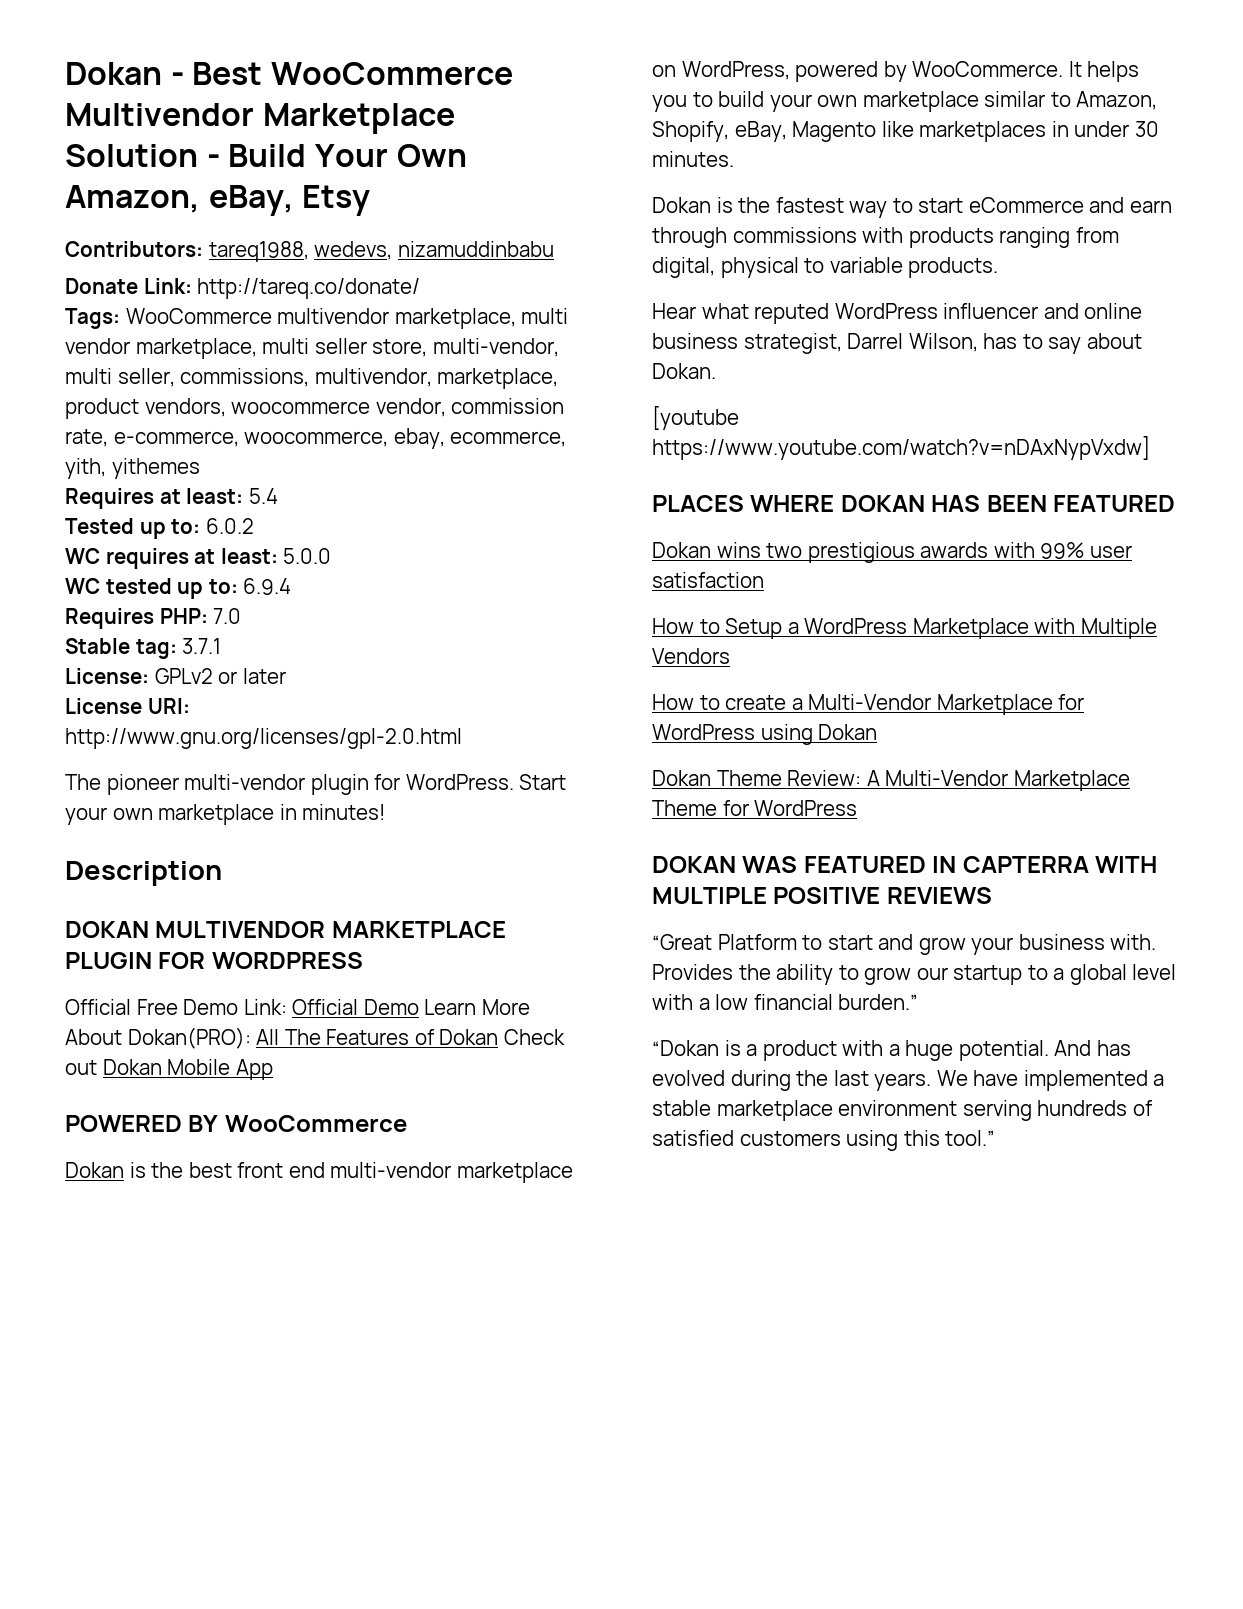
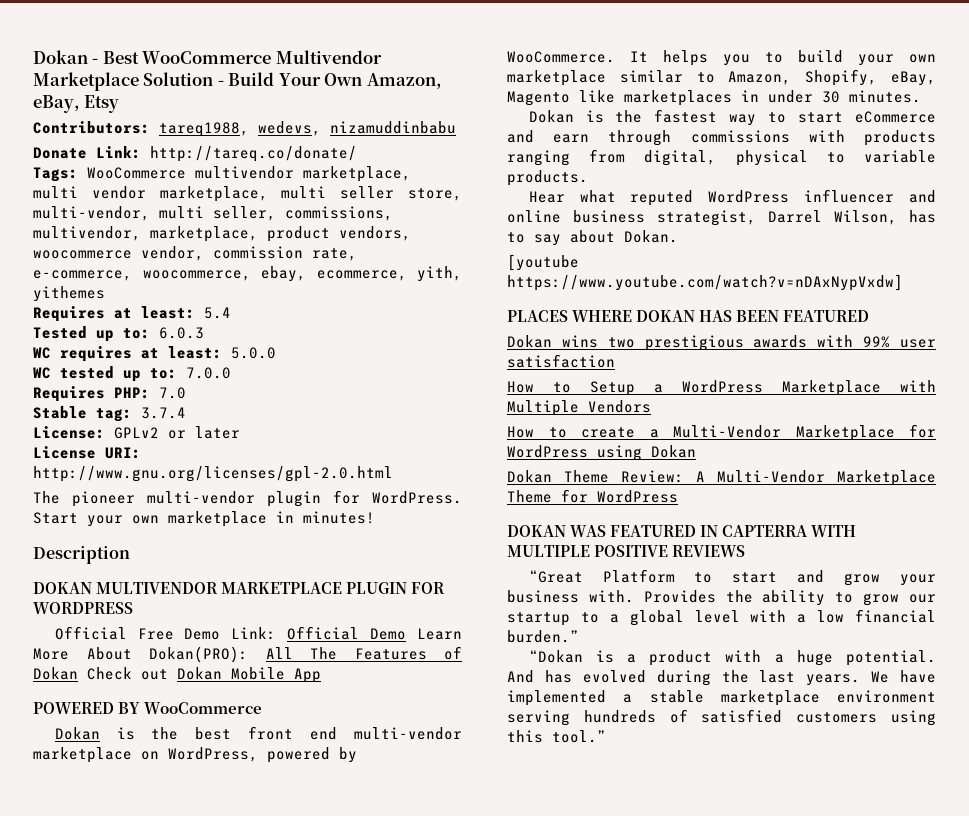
- Tested up to: 6.0.2
+ Tested up to: 6.0.3
- WC tested up to: 6.9.4
+ WC tested up to: 7.0.0
- Stable tag: 3.7.1
+ Stable tag: 3.7.4

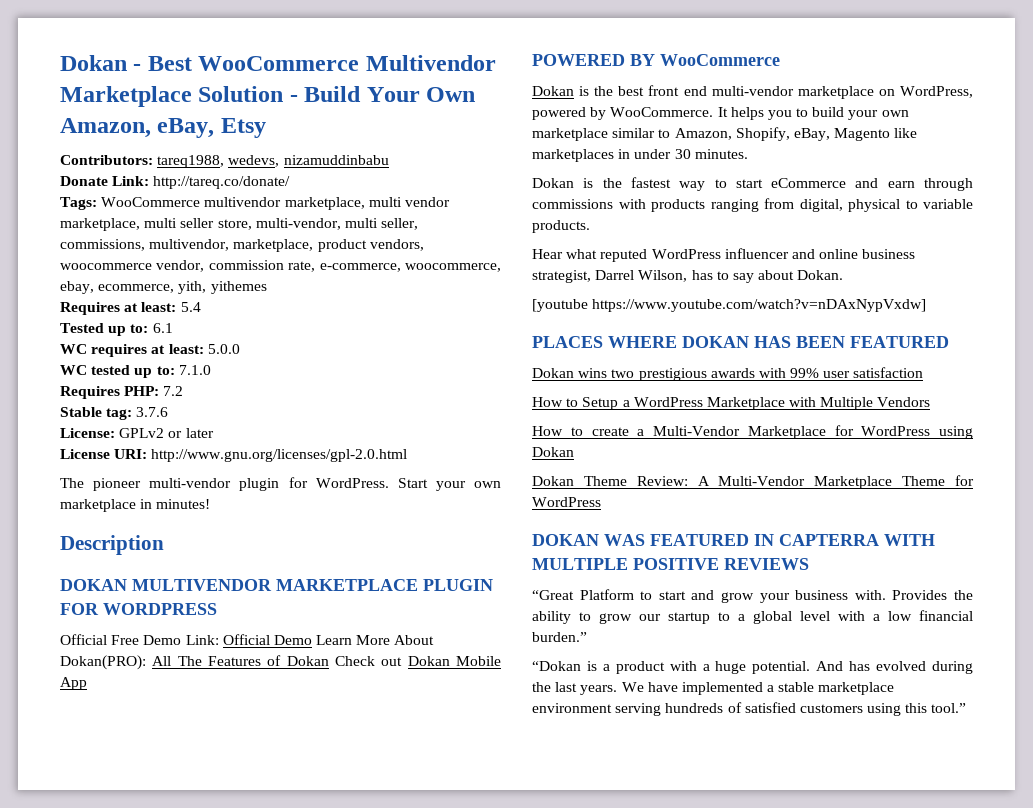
- Tested up to: 6.0.3
+ Tested up to: 6.1
- WC tested up to: 7.0.0
+ WC tested up to: 7.1.0
- Requires PHP: 7.0
+ Requires PHP: 7.2
- Stable tag: 3.7.4
+ Stable tag: 3.7.6

